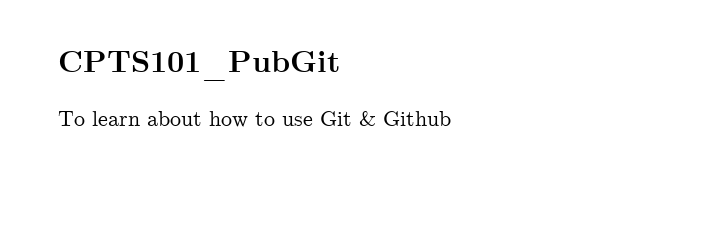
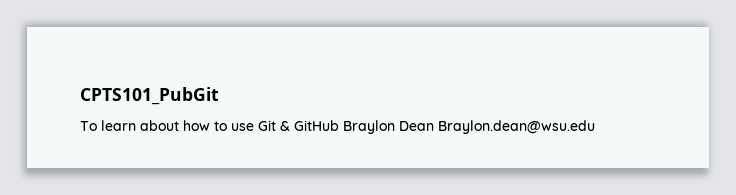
- To learn about how to use Git & Github
+ To learn about how to use Git & GitHub Braylon Dean Braylon.dean@wsu.edu

